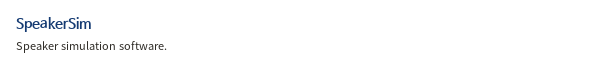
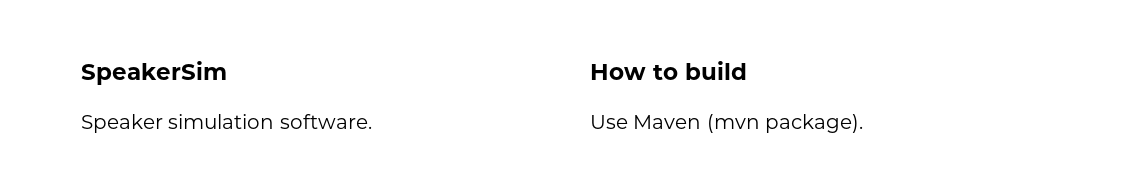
+ How to build
+ Use Maven (mvn package).

